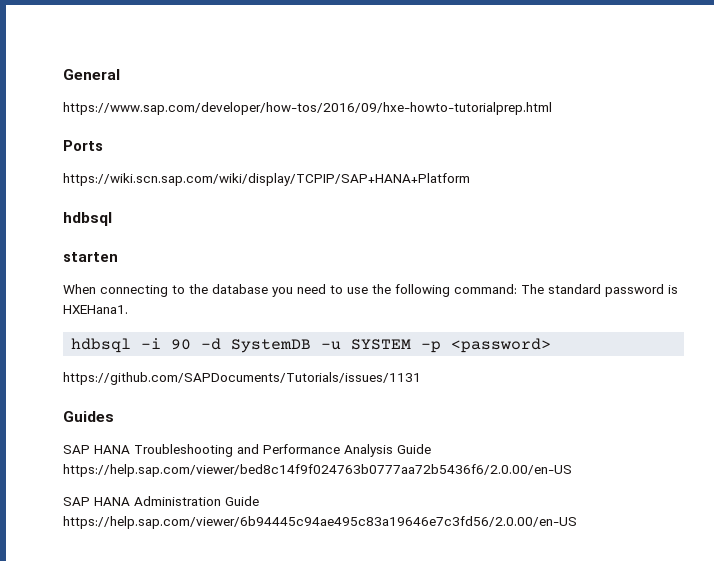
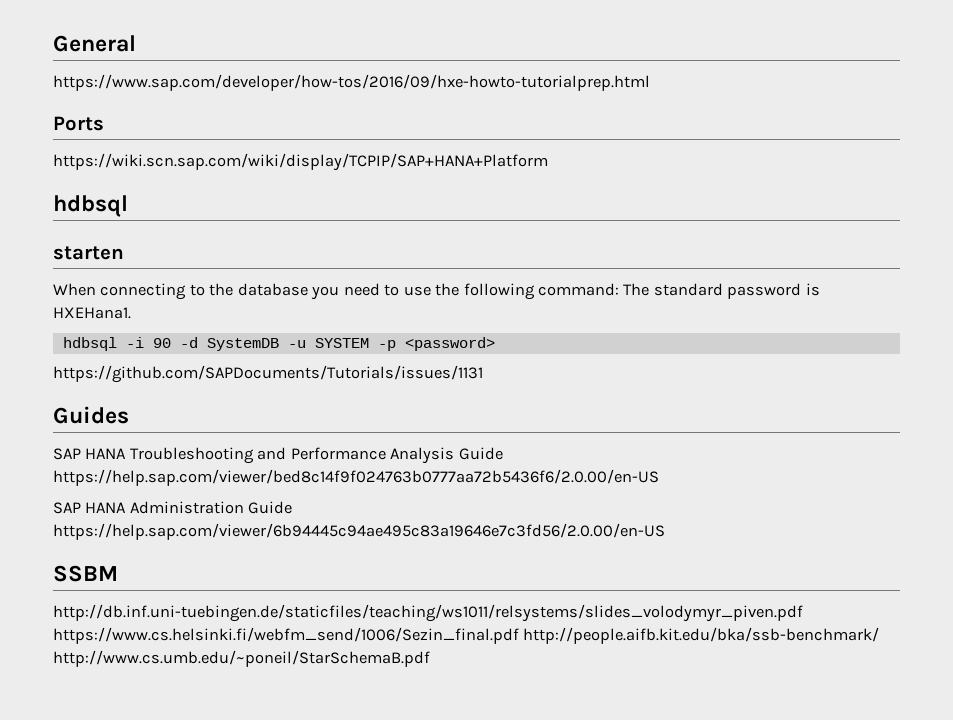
+ SSBM
+ http://db.inf.uni-tuebingen.de/staticfiles/teaching/ws1011/relsystems/slides_volodymyr_piven.pdf https://www.cs.helsinki.fi/webfm_send/1006/Sezin_final.pdf http://people.aifb.kit.edu/bka/ssb-benchmark/ http://www.cs.umb.edu/~poneil/StarSchemaB.pdf

